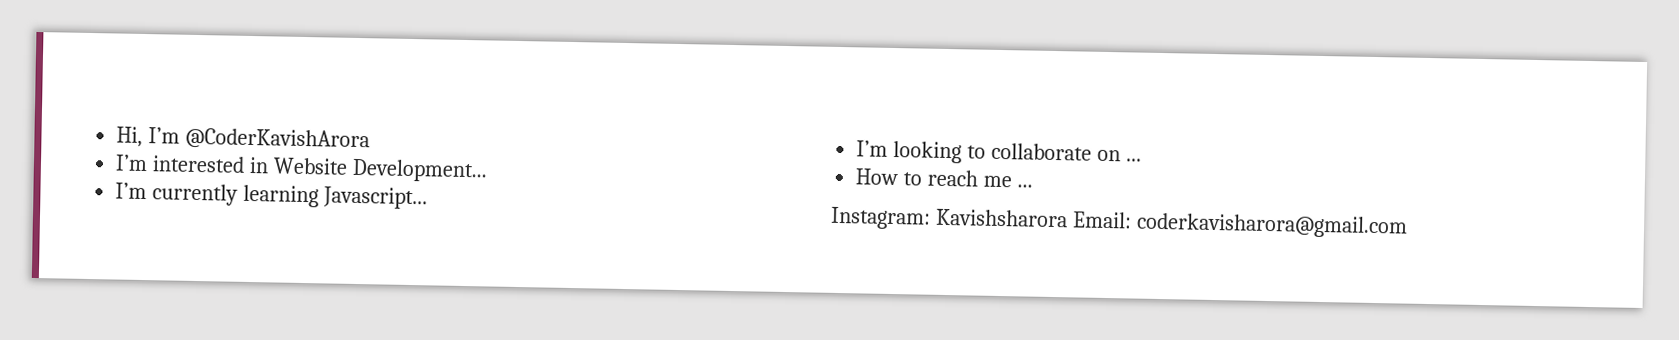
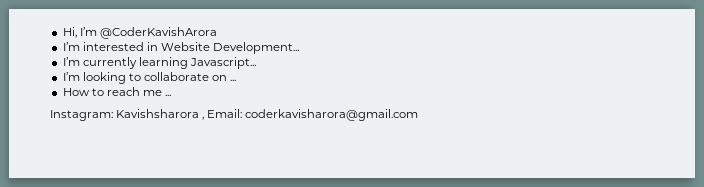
- Instagram: Kavishsharora Email: coderkavisharora@gmail.com
+ Instagram: Kavishsharora , Email: coderkavisharora@gmail.com

